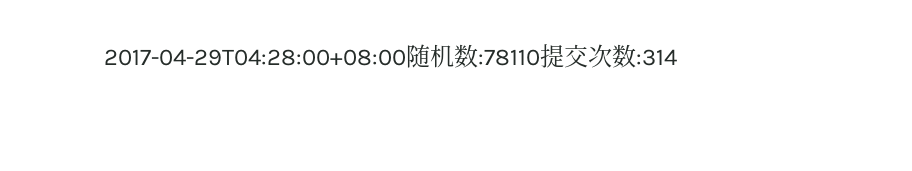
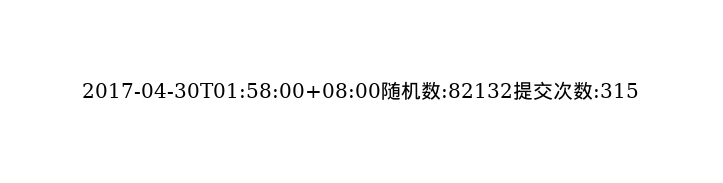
- 2017-04-29T04:28:00+08:00随机数:78110提交次数:314
+ 2017-04-30T01:58:00+08:00随机数:82132提交次数:315

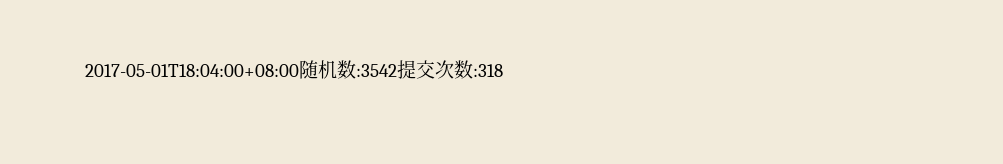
- 2017-04-30T01:58:00+08:00随机数:82132提交次数:315
+ 2017-05-01T18:04:00+08:00随机数:3542提交次数:318

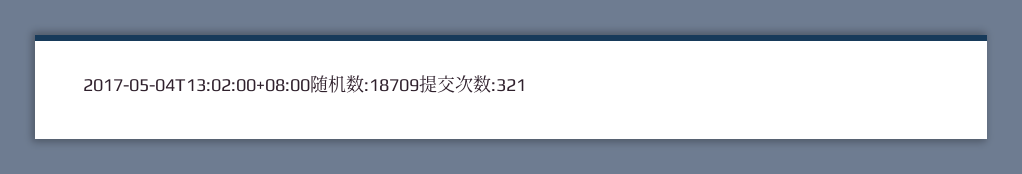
- 2017-05-01T18:04:00+08:00随机数:3542提交次数:318
+ 2017-05-04T13:02:00+08:00随机数:18709提交次数:321

